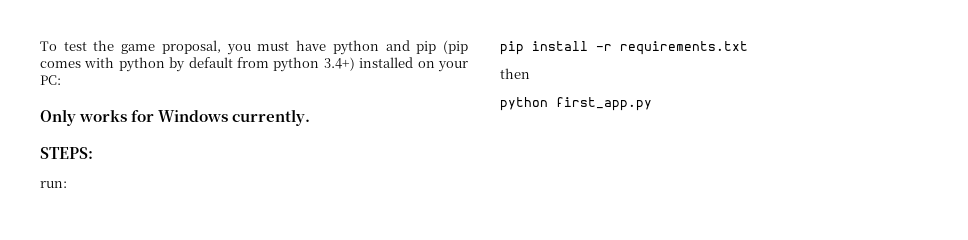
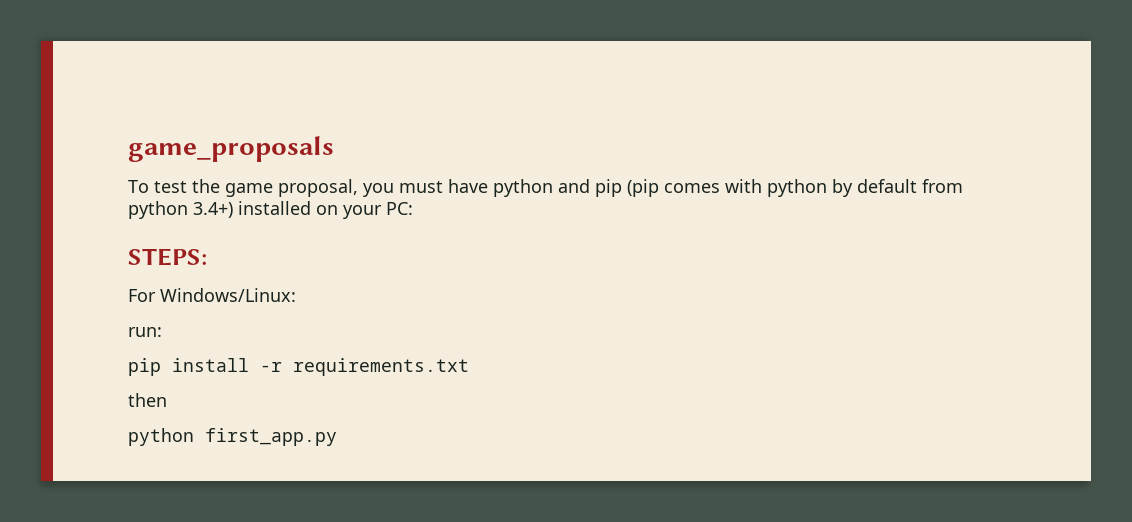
+ game_proposals
- Only works for Windows currently.
  STEPS:
+ For Windows/Linux:

